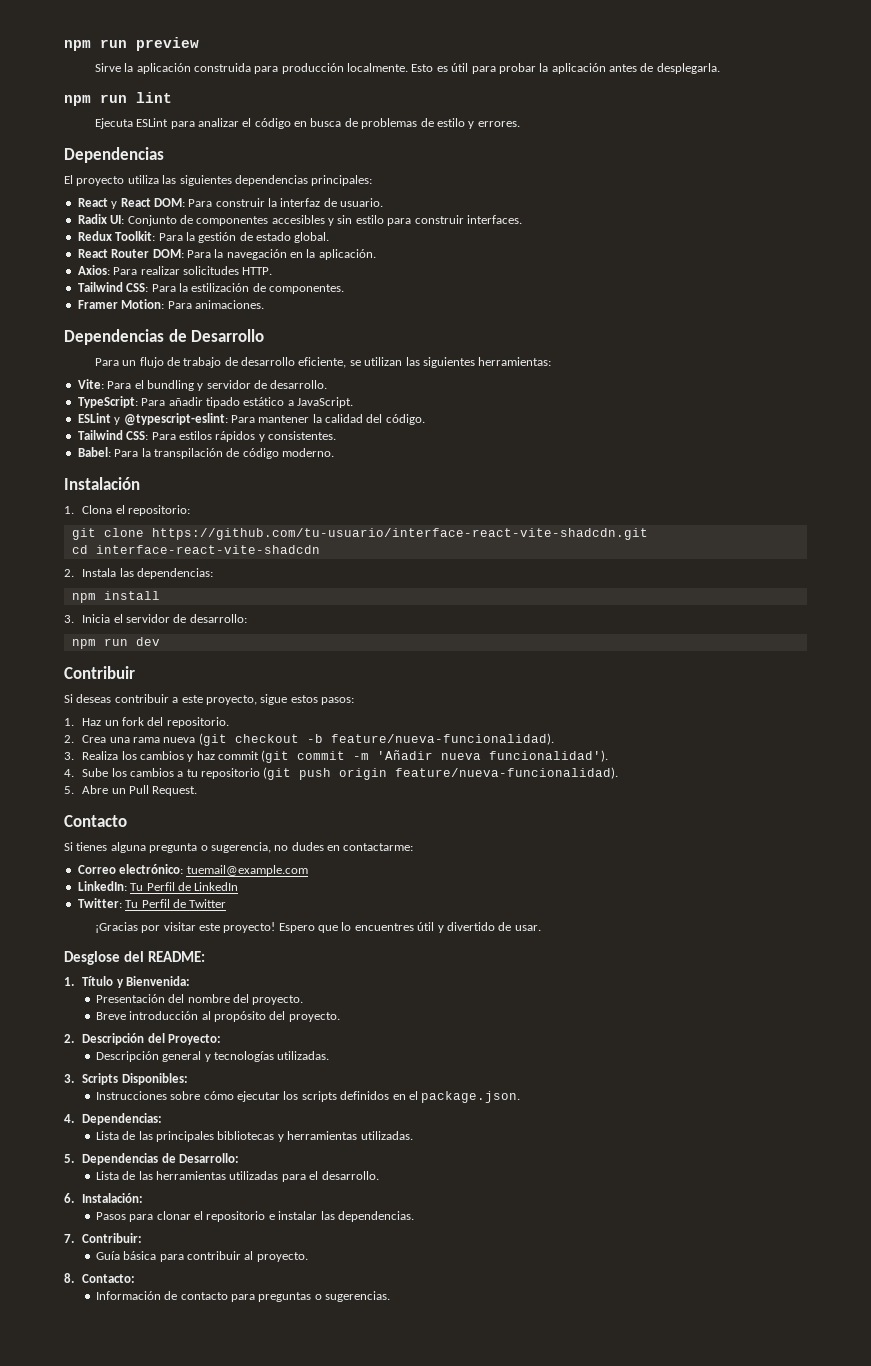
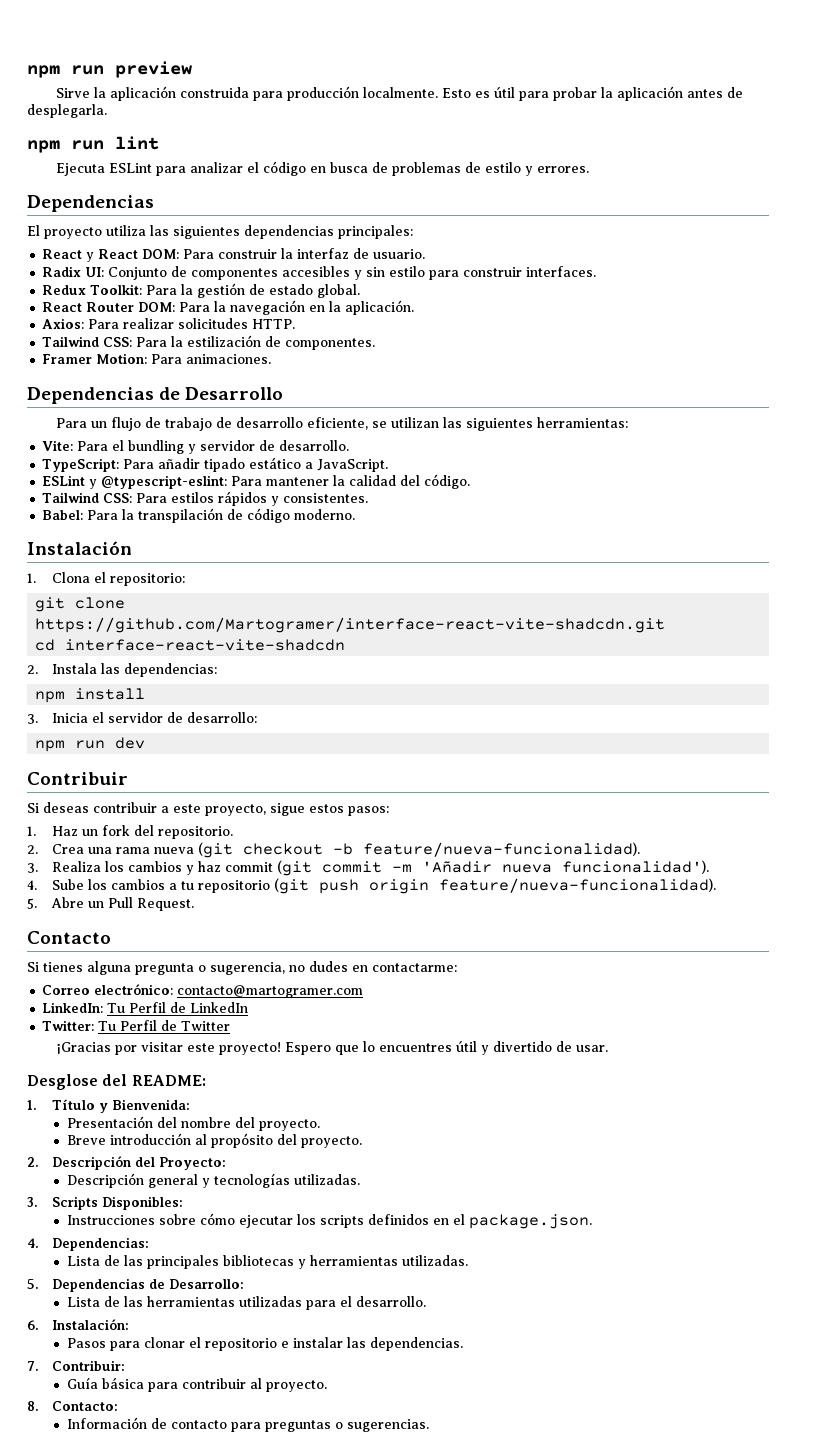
- git clone https://github.com/tu-usuario/interface-react-vite-shadcdn.git
+ git clone https://github.com/Martogramer/interface-react-vite-shadcdn.git
- Correo electrónico: tuemail@example.com
+ Correo electrónico: contacto@martogramer.com

